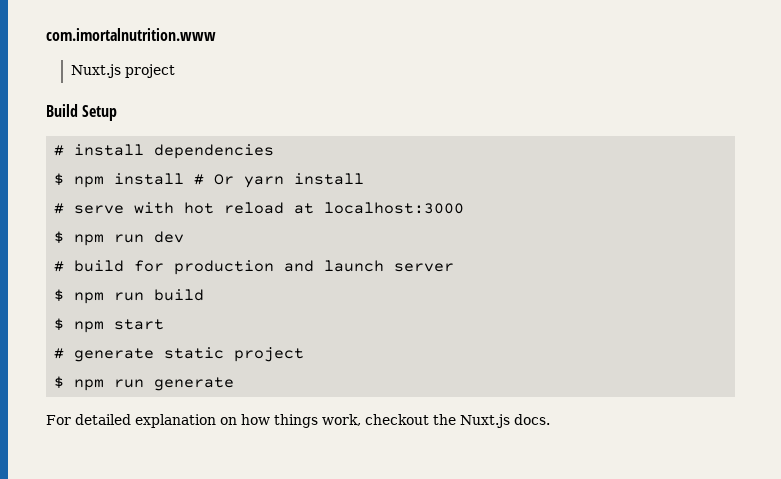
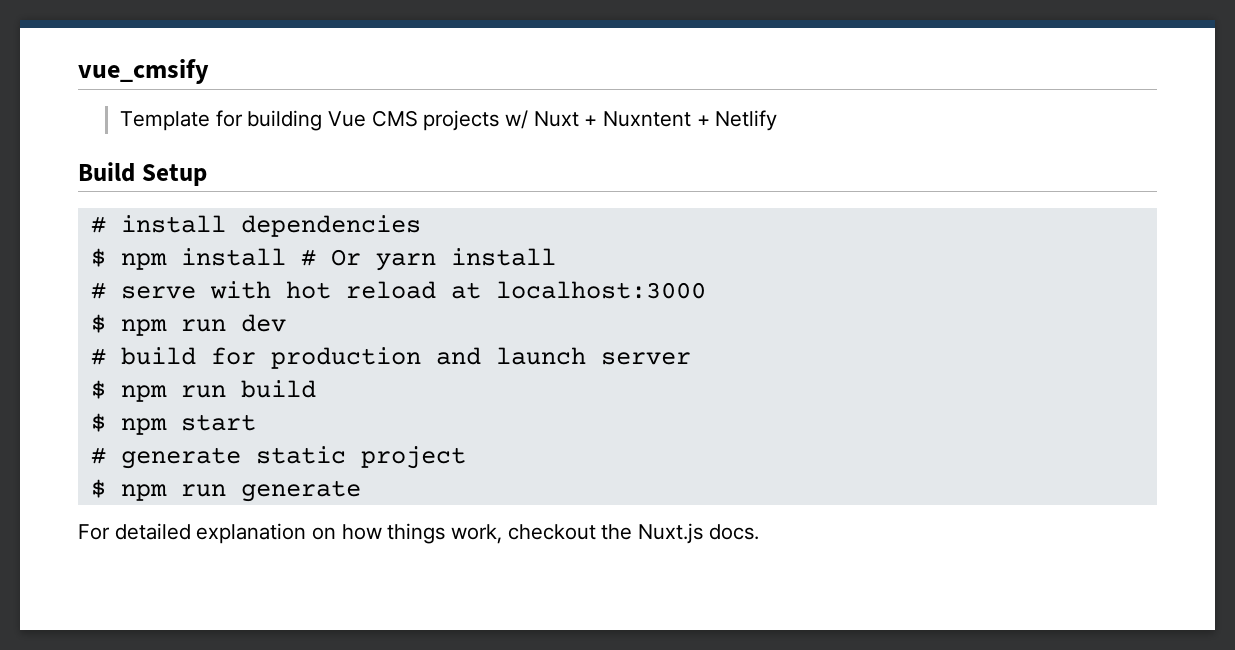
- com.imortalnutrition.www
- Nuxt.js project
+ vue_cmsify
+ Template for building Vue CMS projects w/ Nuxt + Nuxntent + Netlify

